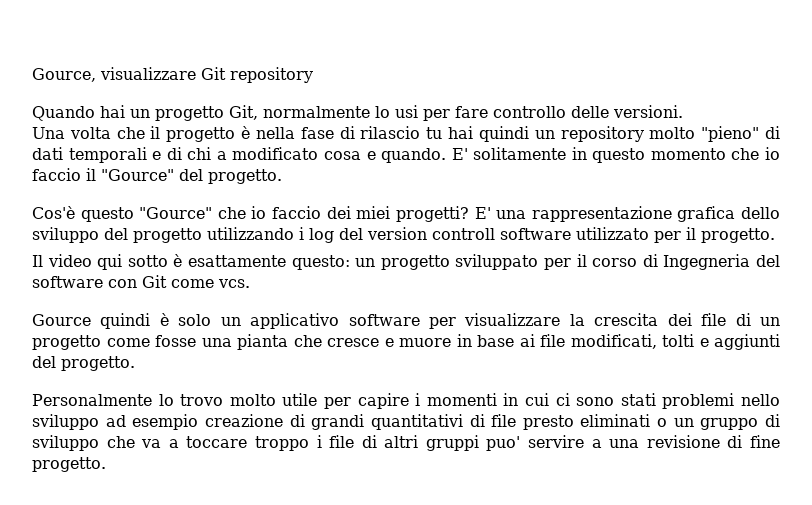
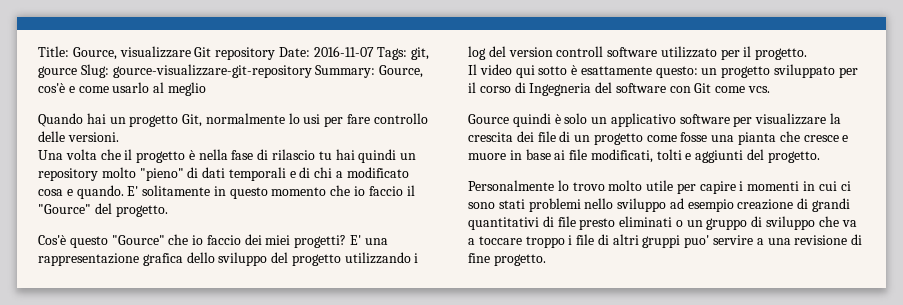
- Gource, visualizzare Git repository
+ Title: Gource, visualizzare Git repository Date: 2016-11-07 Tags: git, gource Slug: gource-visualizzare-git-repository Summary: Gource, cos'è e come usarlo al meglio

